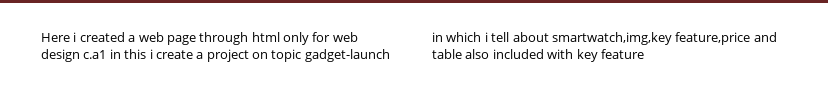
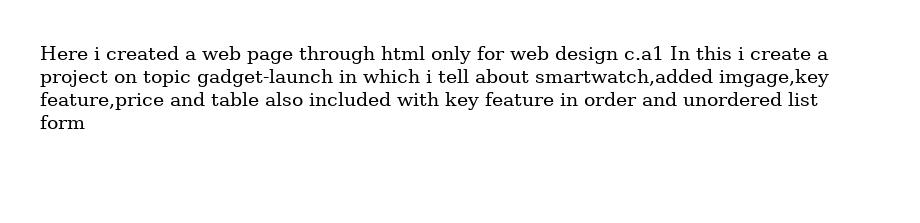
- Here i created a web page through html only for web design c.a1 in this i create a project on topic gadget-launch in which i tell about smartwatch,img,key feature,price and table also included with key feature
+ Here i created a web page through html only for web design c.a1 In this i create a project on topic gadget-launch in which i tell about smartwatch,added imgage,key feature,price and table also included with key feature in order and unordered list form

